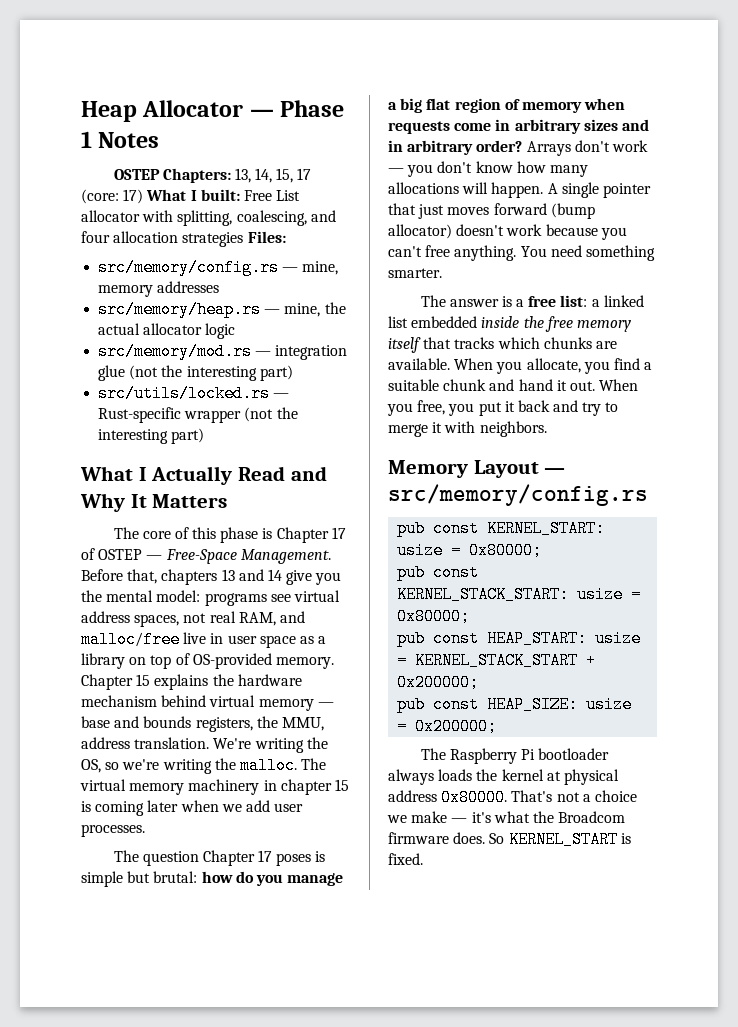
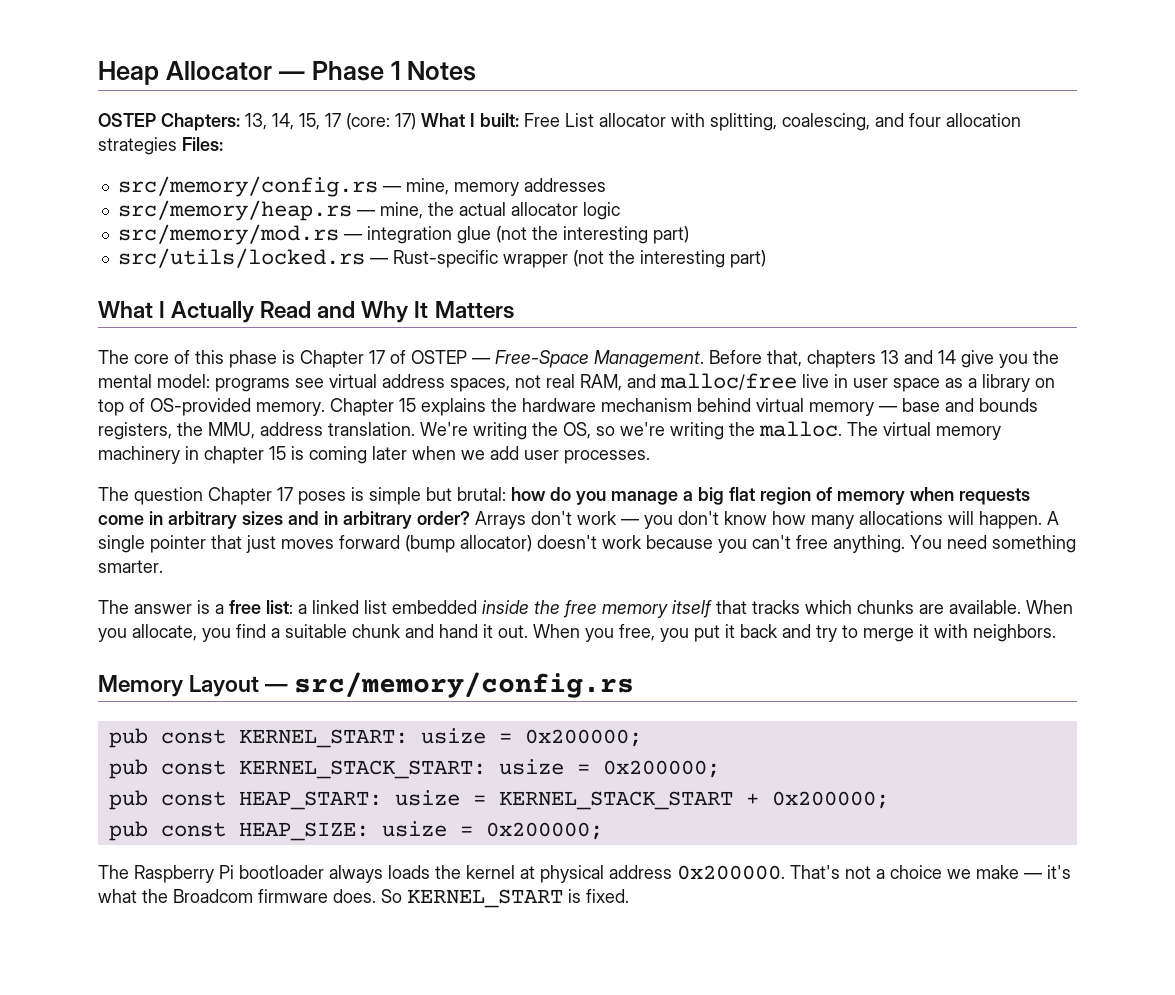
- pub const KERNEL_START: usize = 0x80000;
+ pub const KERNEL_START: usize = 0x200000;
- pub const KERNEL_STACK_START: usize = 0x80000;
+ pub const KERNEL_STACK_START: usize = 0x200000;
- The Raspberry Pi bootloader always loads the kernel at physical address 0x80000.
+ The Raspberry Pi bootloader always loads the kernel at physical address 0x200000.

